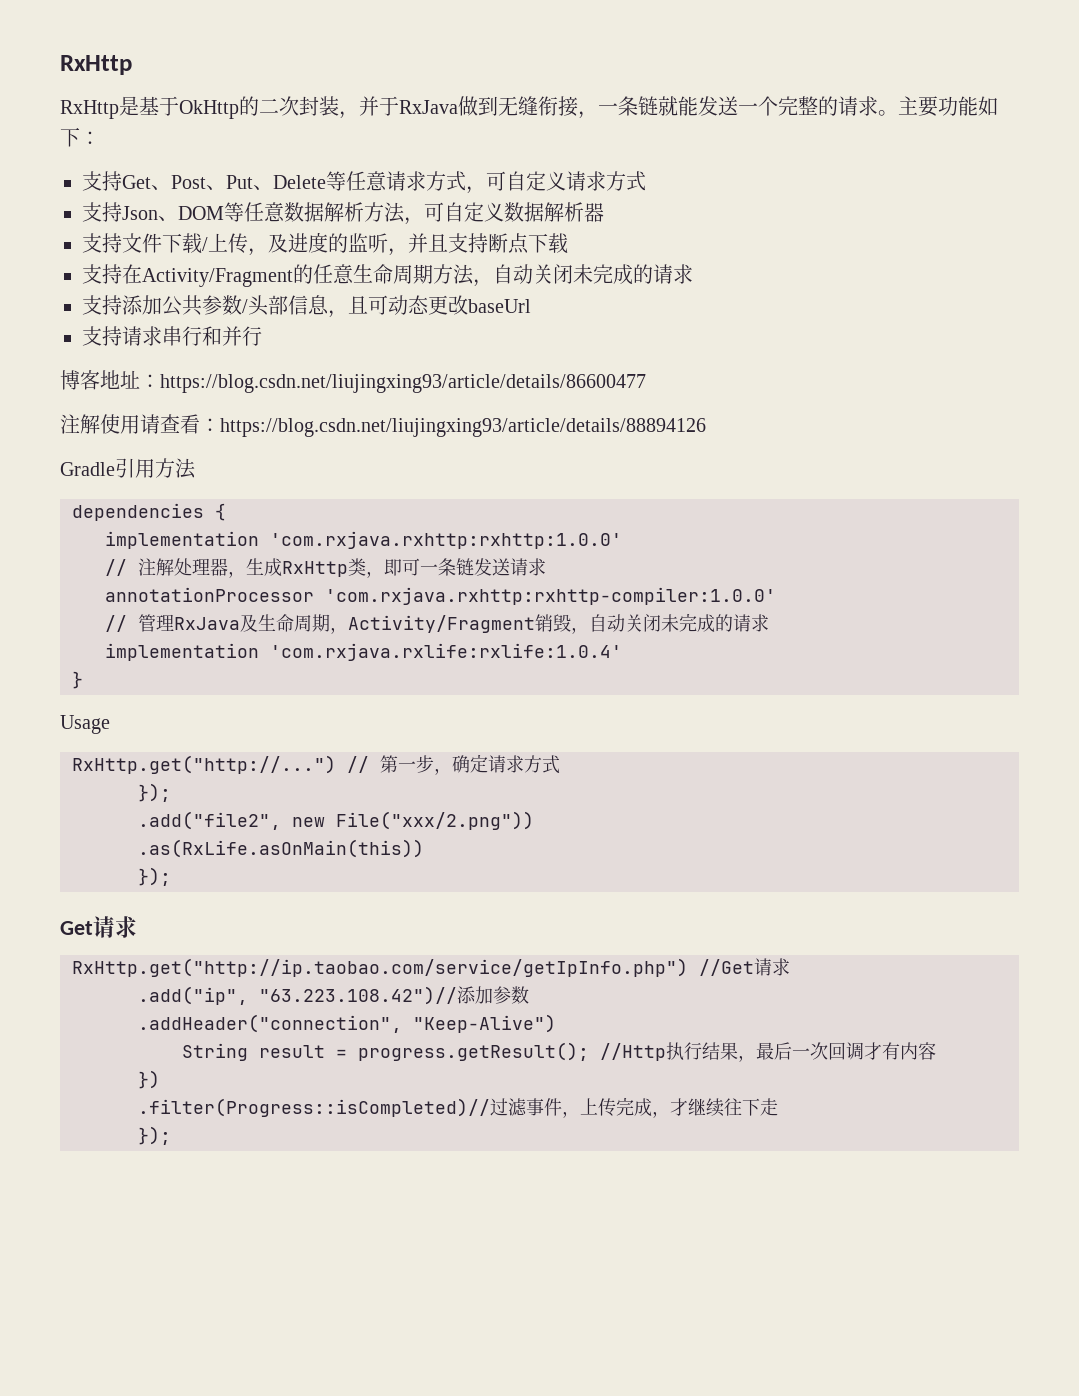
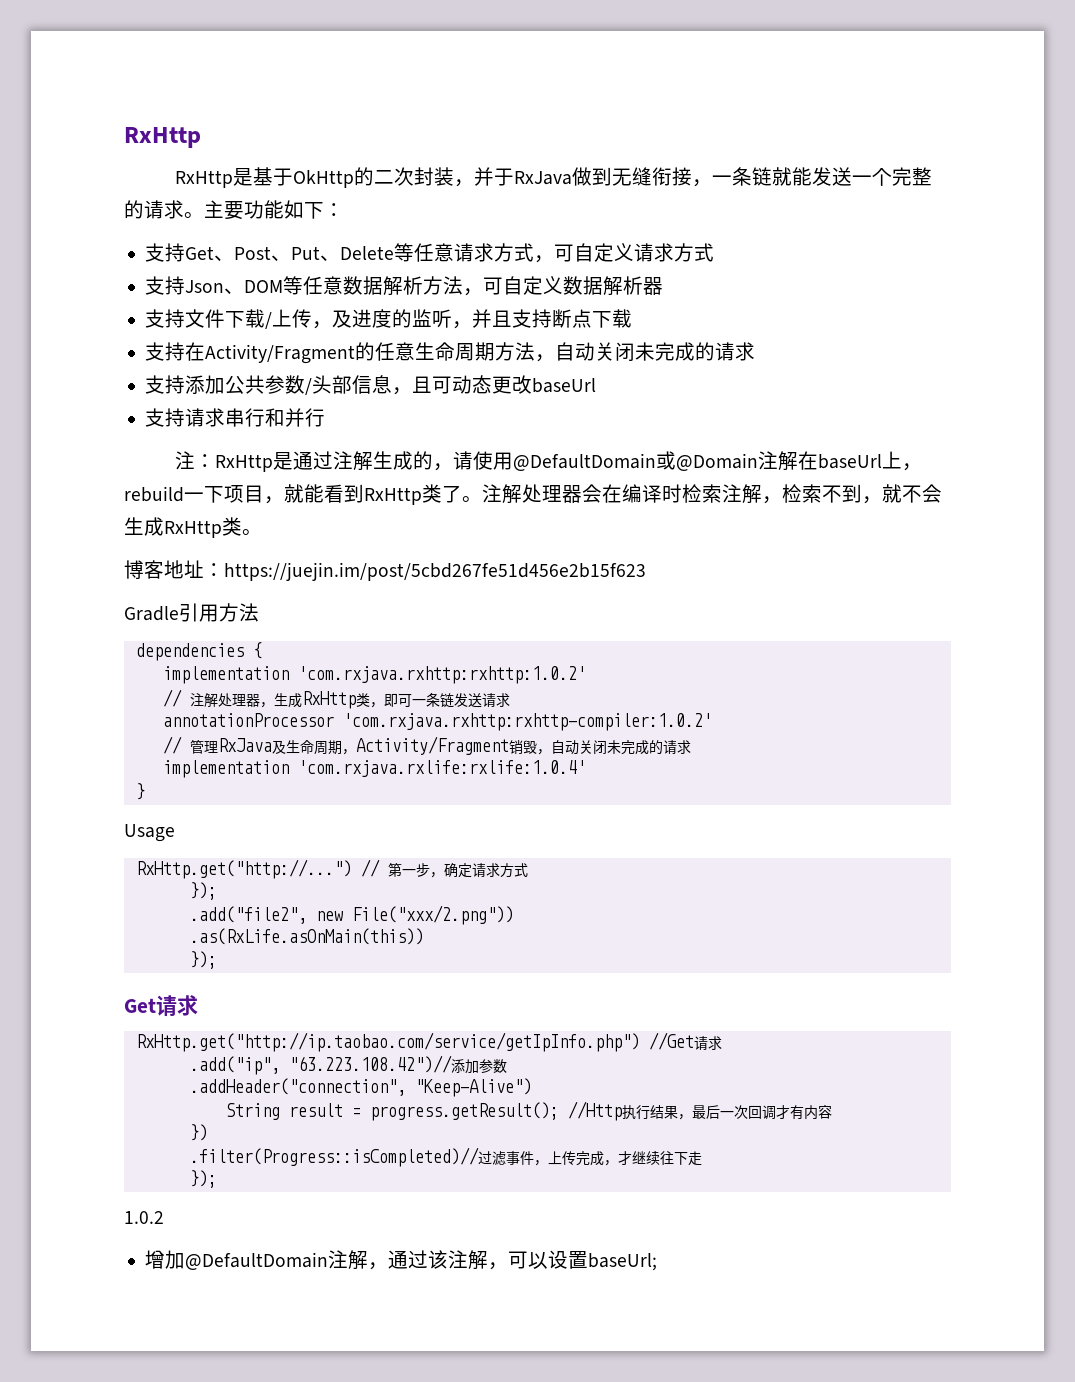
- 博客地址：https://blog.csdn.net/liujingxing93/article/details/86600477
- 注解使用请查看：https://blog.csdn.net/liujingxing93/article/details/88894126
+ 注：RxHttp是通过注解生成的，请使用@DefaultDomain或@Domain注解在baseUrl上，rebuild一下项目，就能看到RxHttp类了。注解处理器会在编译时检索注解，检索不到，就不会生成RxHttp类。
+ 博客地址：https://juejin.im/post/5cbd267fe51d456e2b15f623
- implementation 'com.rxjava.rxhttp:rxhttp:1.0.0'
+ implementation 'com.rxjava.rxhttp:rxhttp:1.0.2'
- annotationProcessor 'com.rxjava.rxhttp:rxhttp-compiler:1.0.0'
+ annotationProcessor 'com.rxjava.rxhttp:rxhttp-compiler:1.0.2'
+ 1.0.2
+ 增加@DefaultDomain注解，通过该注解，可以设置baseUrl;

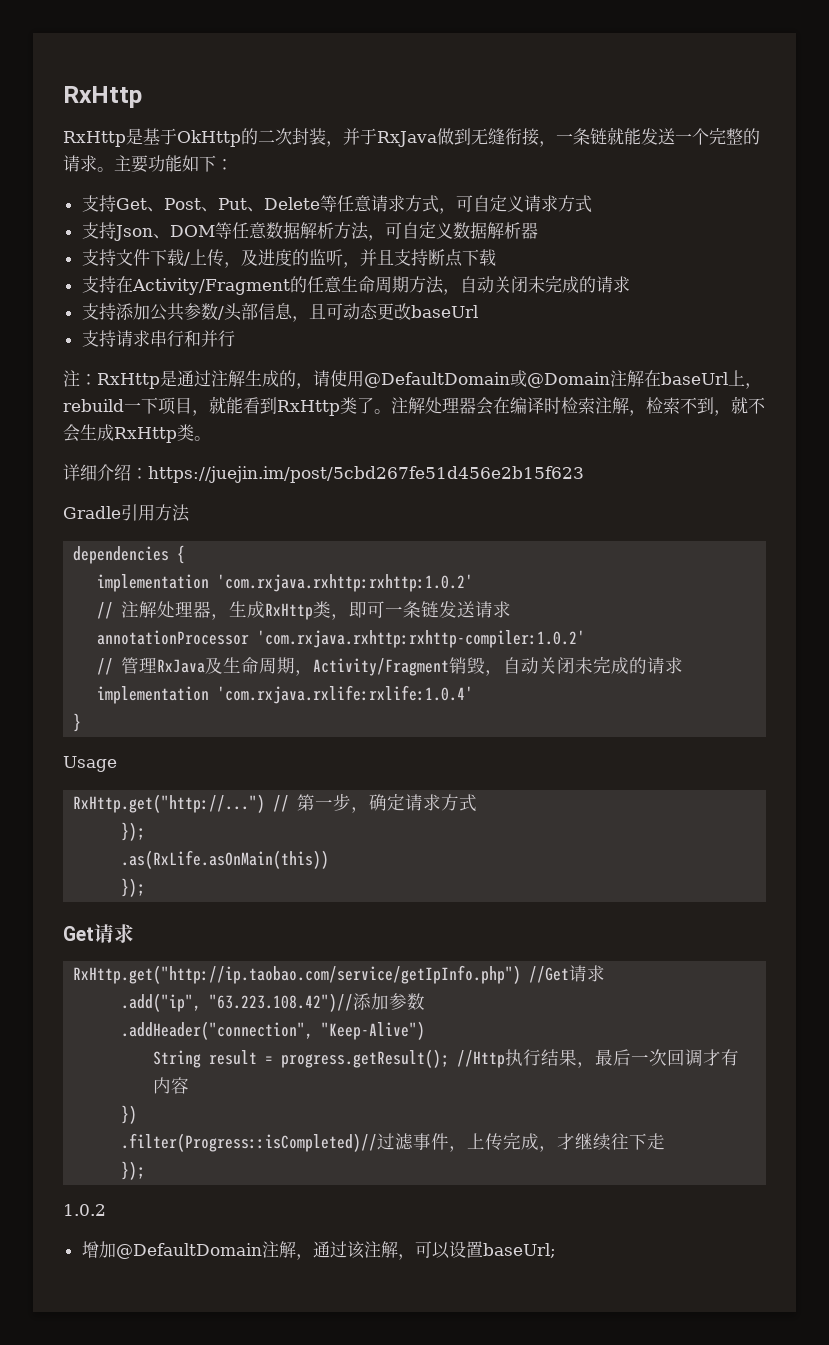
- 博客地址：https://juejin.im/post/5cbd267fe51d456e2b15f623
+ 详细介绍：https://juejin.im/post/5cbd267fe51d456e2b15f623
- .add("file2", new File("xxx/2.png"))

